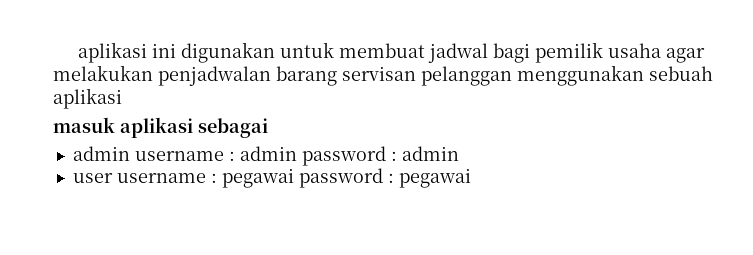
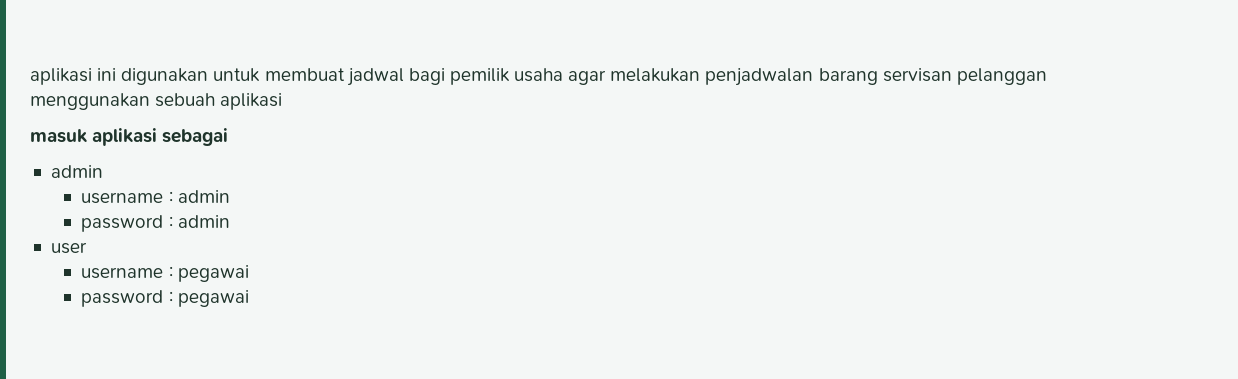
  masuk aplikasi sebagai
- admin username : admin password : admin
+ admin
+ username : admin
+ password : admin
- user username : pegawai password : pegawai
+ user
+ username : pegawai
+ password : pegawai

